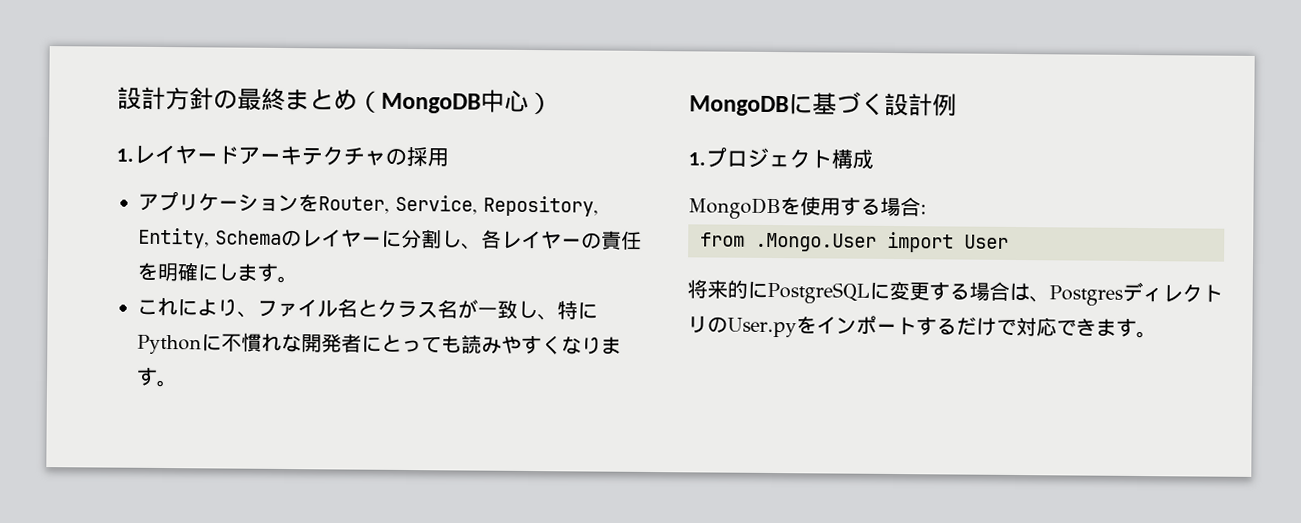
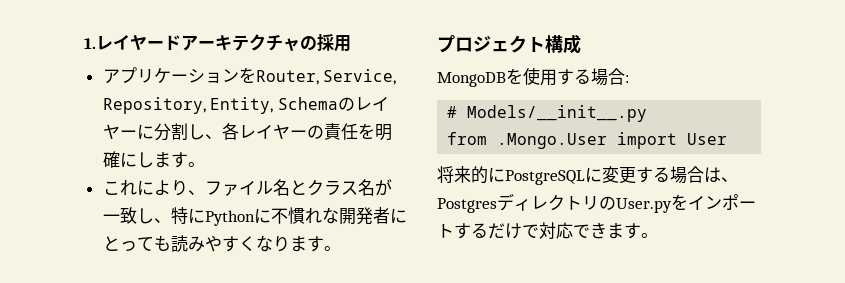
- 設計方針の最終まとめ（MongoDB中心）
- MongoDBに基づく設計例
- 1.プロジェクト構成
+ プロジェクト構成
+ # Models/__init__.py

